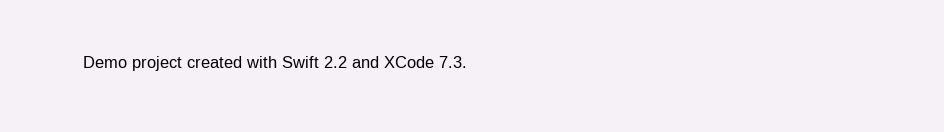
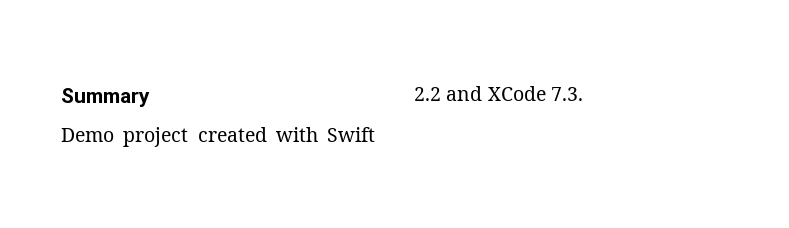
+ Summary

